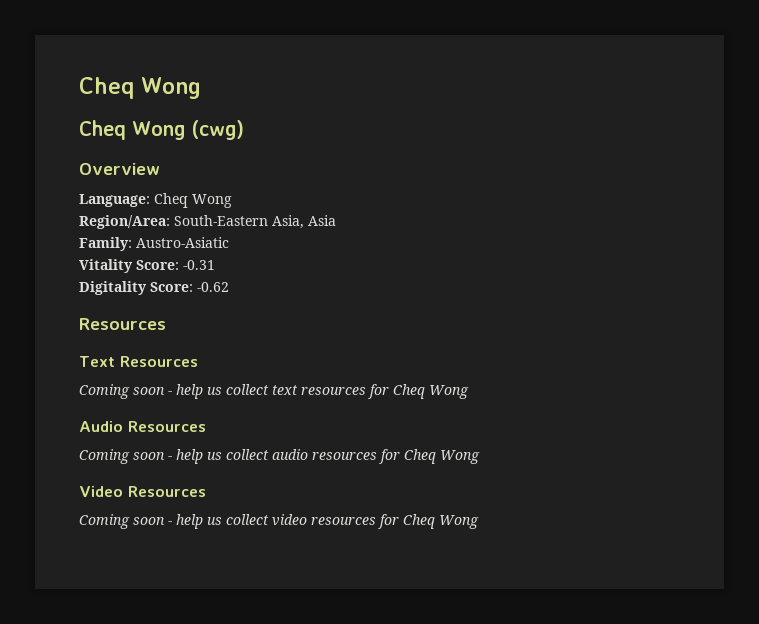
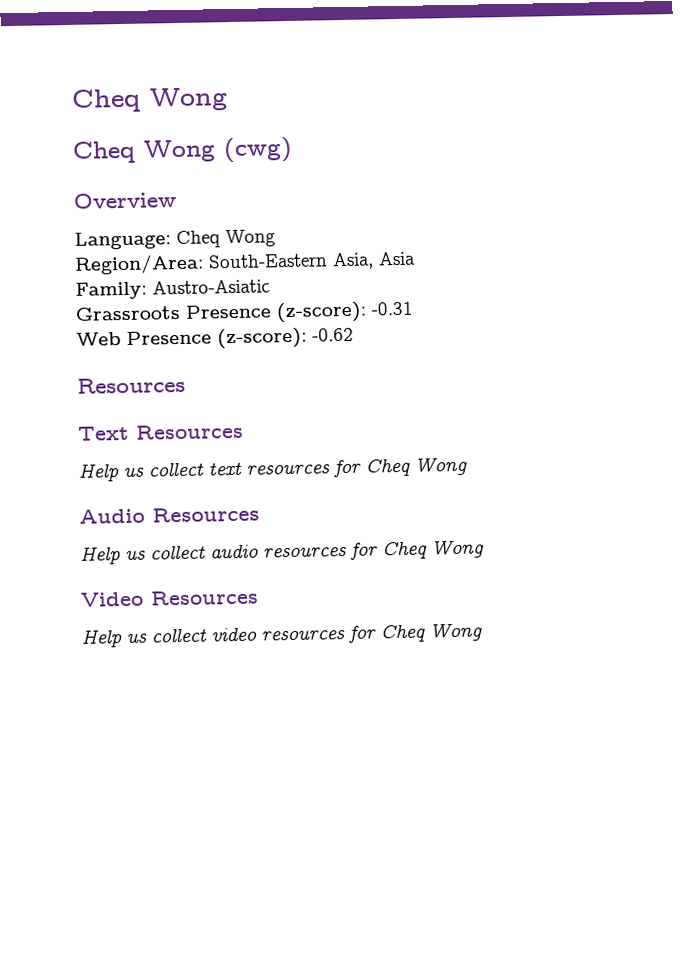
- Vitality Score: -0.31
- Digitality Score: -0.62
+ Grassroots Presence (z-score): -0.31
+ Web Presence (z-score): -0.62
- Coming soon - help us collect text resources for Cheq Wong
+ Help us collect text resources for Cheq Wong
- Coming soon - help us collect audio resources for Cheq Wong
+ Help us collect audio resources for Cheq Wong
- Coming soon - help us collect video resources for Cheq Wong
+ Help us collect video resources for Cheq Wong

